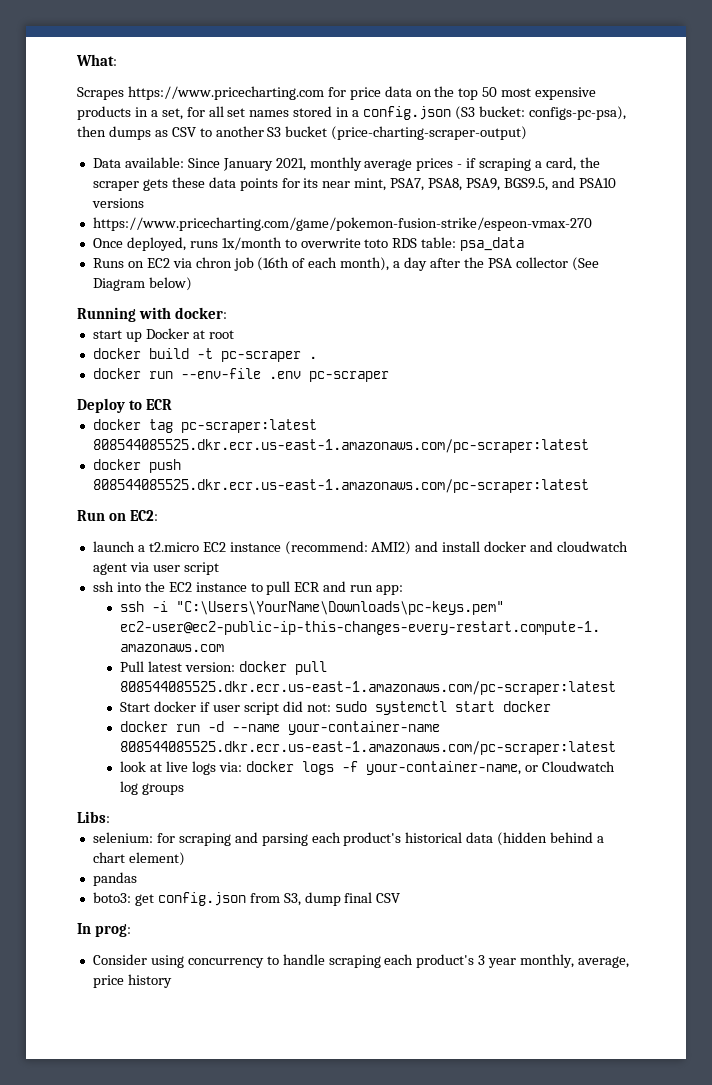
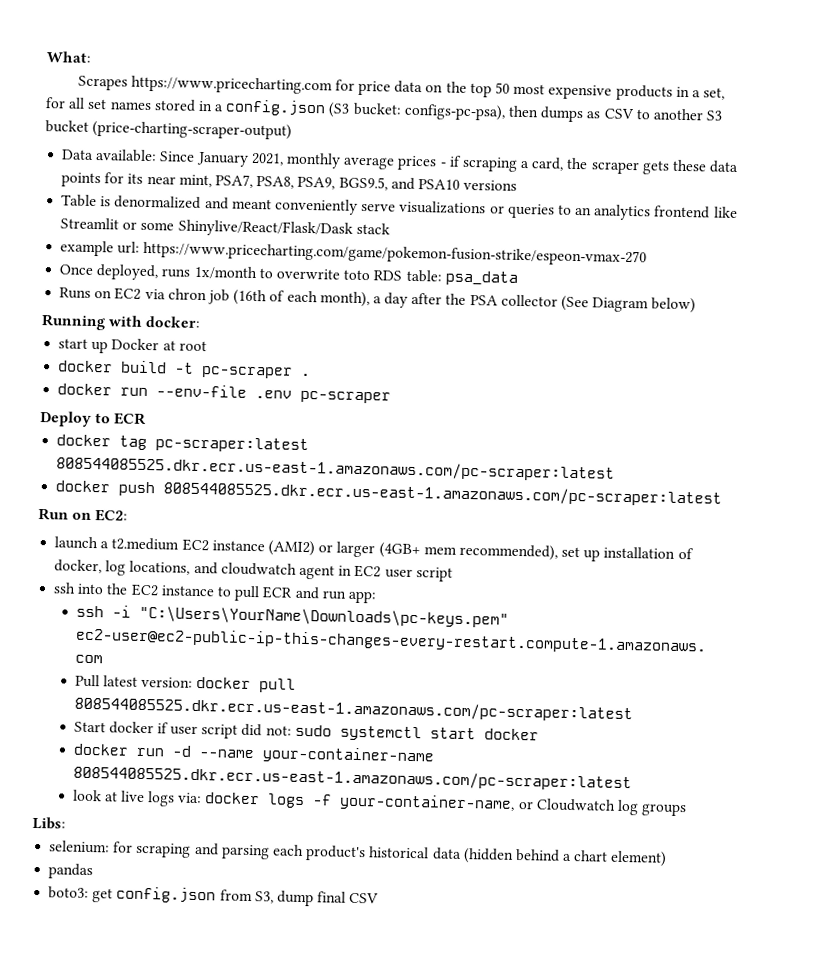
- https://www.pricecharting.com/game/pokemon-fusion-strike/espeon-vmax-270
+ Table is denormalized and meant conveniently serve visualizations or queries to an analytics frontend like Streamlit or some Shinylive/React/Flask/Dask stack
+ example url: https://www.pricecharting.com/game/pokemon-fusion-strike/espeon-vmax-270
- launch a t2.micro EC2 instance (recommend: AMI2) and install docker and cloudwatch agent via user script
+ launch a t2.medium EC2 instance (AMI2) or larger (4GB+ mem recommended), set up installation of docker, log locations, and cloudwatch agent in EC2 user script
- In prog:
- Consider using concurrency to handle scraping each product's 3 year monthly, average, price history

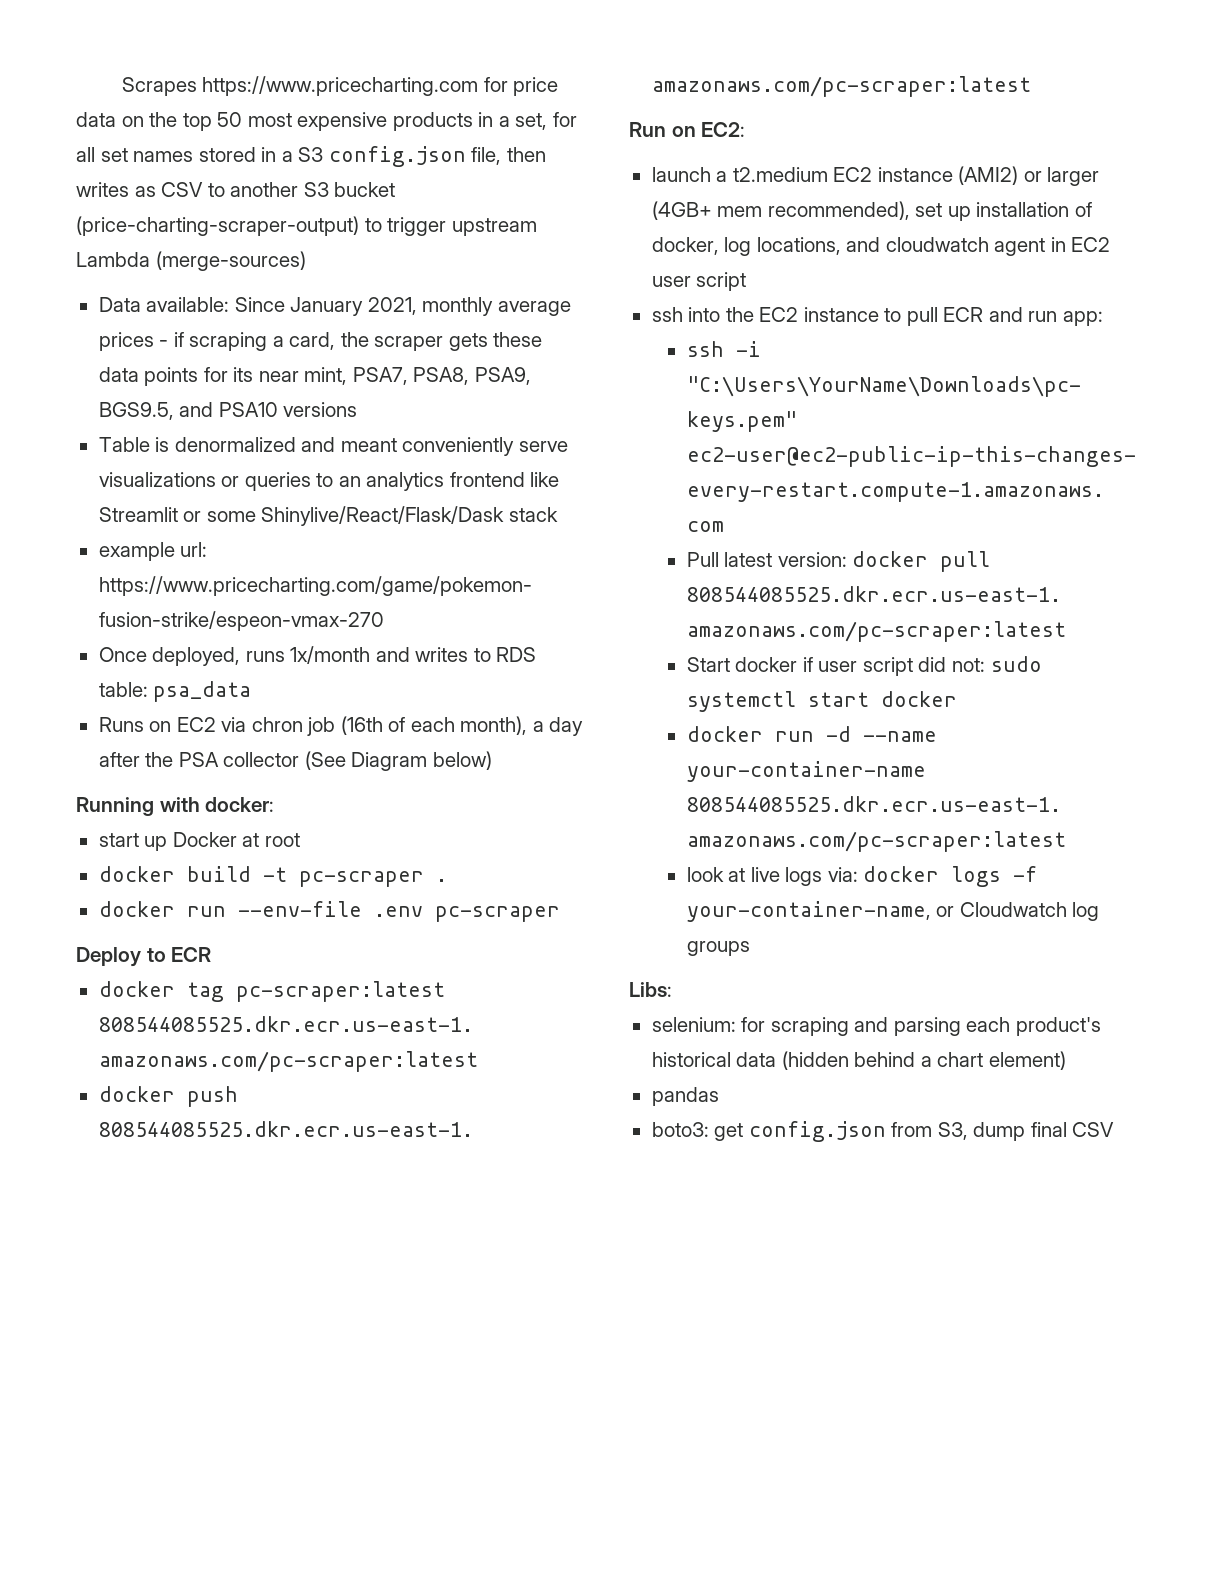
- What:
- Scrapes https://www.pricecharting.com for price data on the top 50 most expensive products in a set, for all set names stored in a config.json (S3 bucket: configs-pc-psa), then dumps as CSV to another S3 bucket (price-charting-scraper-output)
+ Scrapes https://www.pricecharting.com for price data on the top 50 most expensive products in a set, for all set names stored in a S3 config.json file, then writes as CSV to another S3 bucket (price-charting-scraper-output) to trigger upstream Lambda (merge-sources)
- Once deployed, runs 1x/month to overwrite toto RDS table: psa_data
+ Once deployed, runs 1x/month and writes to RDS table: psa_data

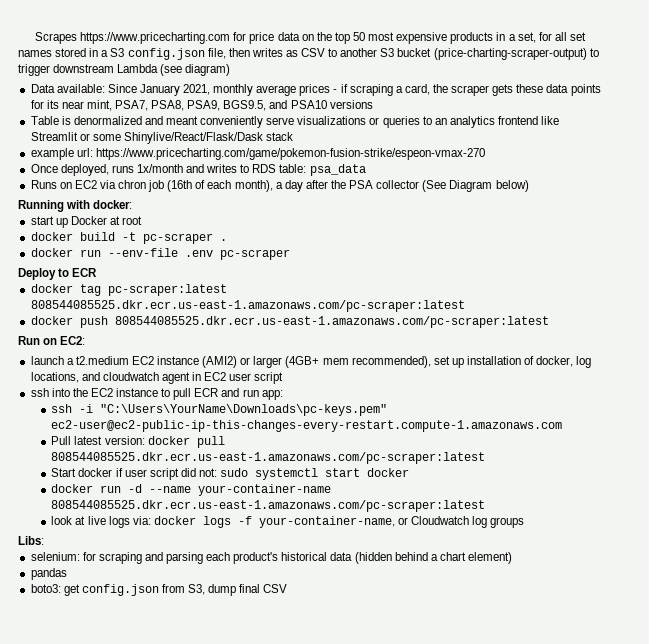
- Scrapes https://www.pricecharting.com for price data on the top 50 most expensive products in a set, for all set names stored in a S3 config.json file, then writes as CSV to another S3 bucket (price-charting-scraper-output) to trigger upstream Lambda (merge-sources)
+ Scrapes https://www.pricecharting.com for price data on the top 50 most expensive products in a set, for all set names stored in a S3 config.json file, then writes as CSV to another S3 bucket (price-charting-scraper-output) to trigger downstream Lambda (see diagram)

